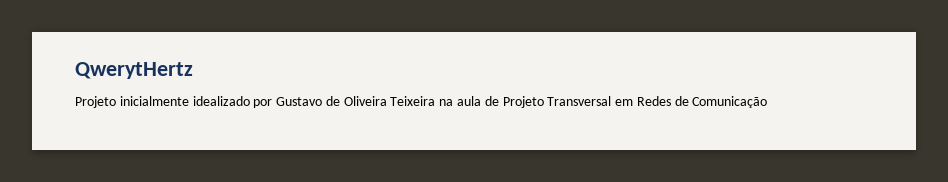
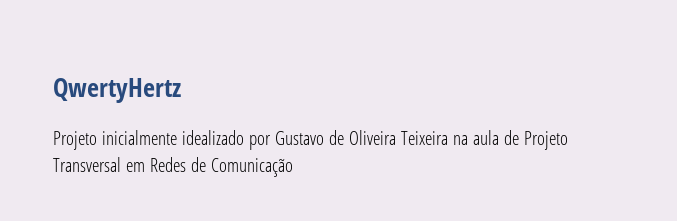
- QwerytHertz
+ QwertyHertz

